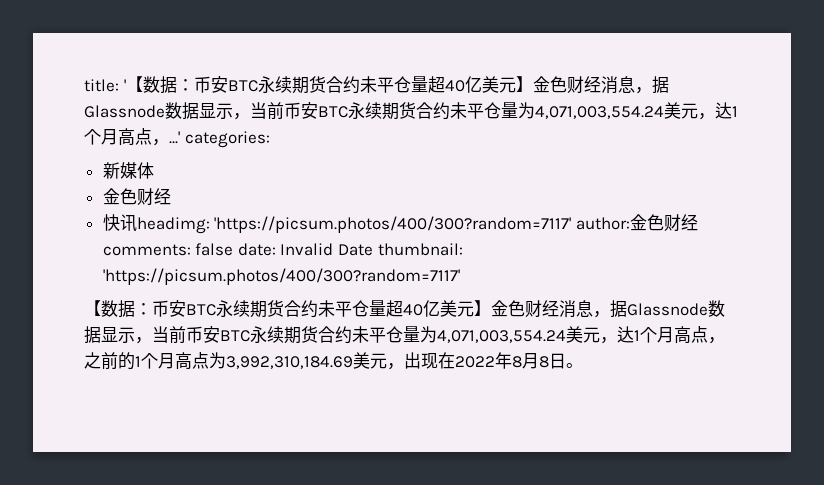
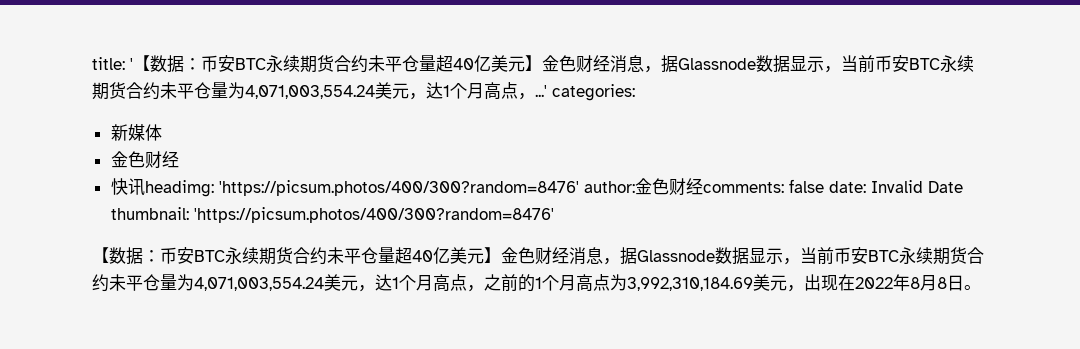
- 快讯headimg: 'https://picsum.photos/400/300?random=7117' author:金色财经comments: false date: Invalid Date thumbnail: 'https://picsum.photos/400/300?random=7117'
+ 快讯headimg: 'https://picsum.photos/400/300?random=8476' author:金色财经comments: false date: Invalid Date thumbnail: 'https://picsum.photos/400/300?random=8476'

